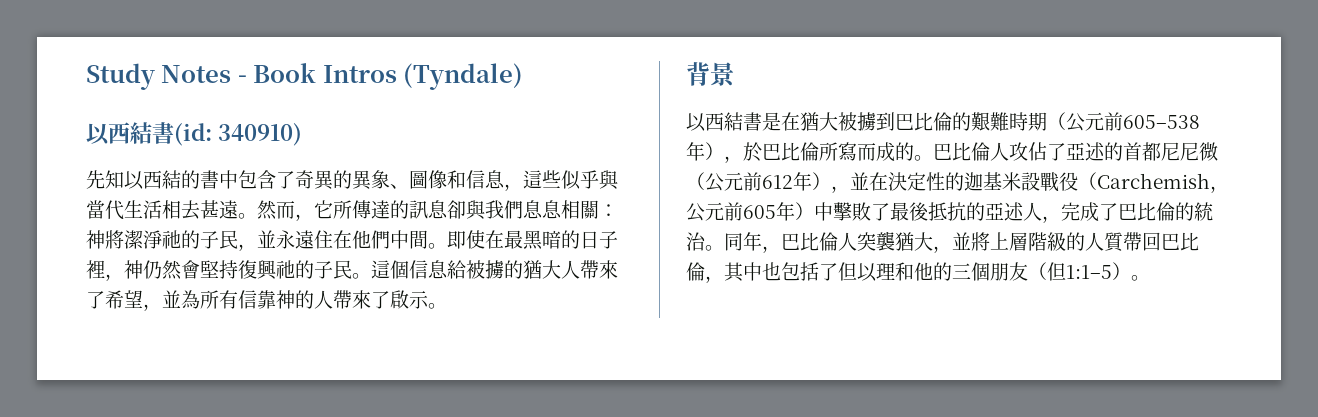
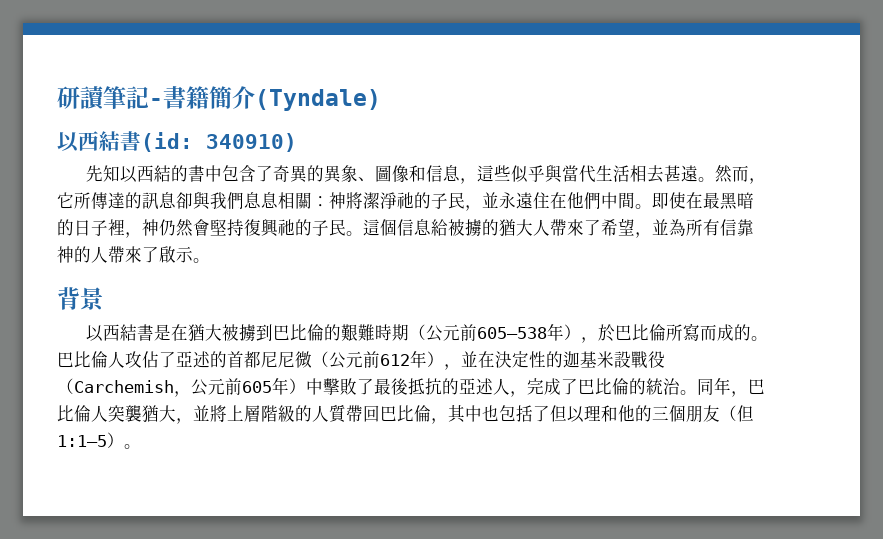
- Study Notes - Book Intros (Tyndale)
+ 研讀筆記-書籍簡介(Tyndale)

